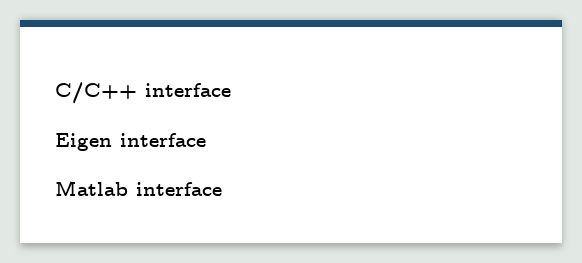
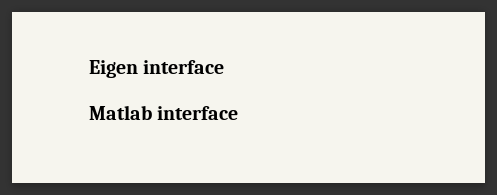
- C/C++ interface

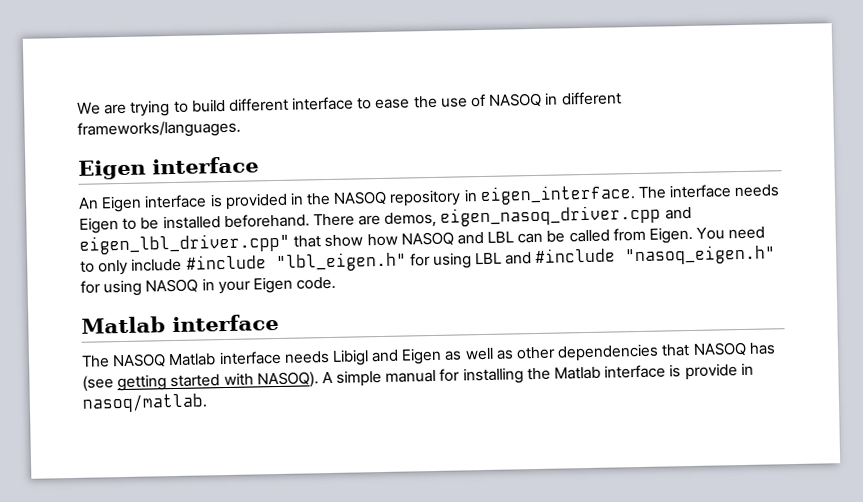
+ We are trying to build different interface to ease the use of NASOQ in different frameworks/languages.
  Eigen interface
+ An Eigen interface is provided in the NASOQ repository in eigen_interface. The interface needs Eigen to be installed beforehand. There are demos, eigen_nasoq_driver.cpp and eigen_lbl_driver.cpp" that show how NASOQ and LBL can be called from Eigen. You need to only include #include "lbl_eigen.h" for using LBL and #include "nasoq_eigen.h" for using NASOQ in your Eigen code.
  Matlab interface
+ The NASOQ Matlab interface needs Libigl and Eigen as well as other dependencies that NASOQ has (see getting started with NASOQ). A simple manual for installing the Matlab interface is provide in nasoq/matlab.

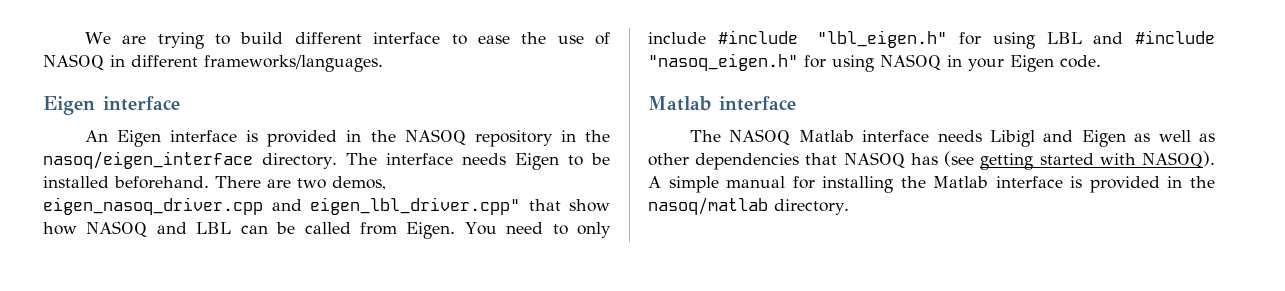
- An Eigen interface is provided in the NASOQ repository in eigen_interface.
+ An Eigen interface is provided in the NASOQ repository in the nasoq/eigen_interface directory.
- There are demos, eigen_nasoq_driver.cpp and eigen_lbl_driver.cpp" that show how NASOQ and LBL can be called from Eigen.
+ There are two demos, eigen_nasoq_driver.cpp and eigen_lbl_driver.cpp" that show how NASOQ and LBL can be called from Eigen.
- A simple manual for installing the Matlab interface is provide in nasoq/matlab.
+ A simple manual for installing the Matlab interface is provided in the nasoq/matlab directory.

